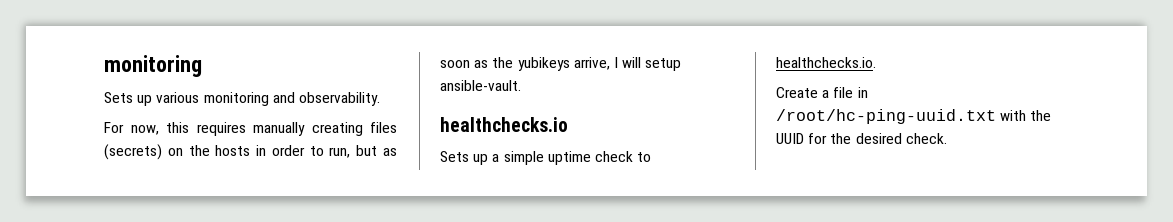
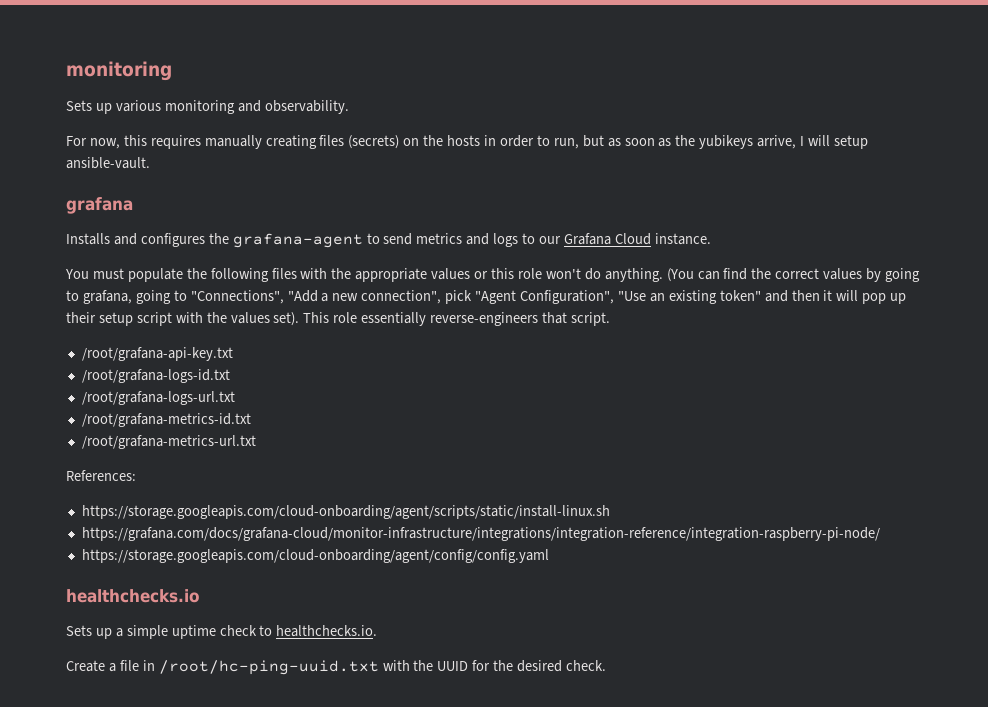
+ grafana
+ Installs and configures the grafana-agent to send metrics and logs to our Grafana Cloud instance.
+ You must populate the following files with the appropriate values or this role won't do anything. (You can find the correct values by going to grafana, going to "Connections", "Add a new connection", pick "Agent Configuration", "Use an existing token" and then it will pop up their setup script with the values set). This role essentially reverse-engineers that script.
+ /root/grafana-api-key.txt
+ /root/grafana-logs-id.txt
+ /root/grafana-logs-url.txt
+ /root/grafana-metrics-id.txt
+ /root/grafana-metrics-url.txt
+ References:
+ https://storage.googleapis.com/cloud-onboarding/agent/scripts/static/install-linux.sh
+ https://grafana.com/docs/grafana-cloud/monitor-infrastructure/integrations/integration-reference/integration-raspberry-pi-node/
+ https://storage.googleapis.com/cloud-onboarding/agent/config/config.yaml

